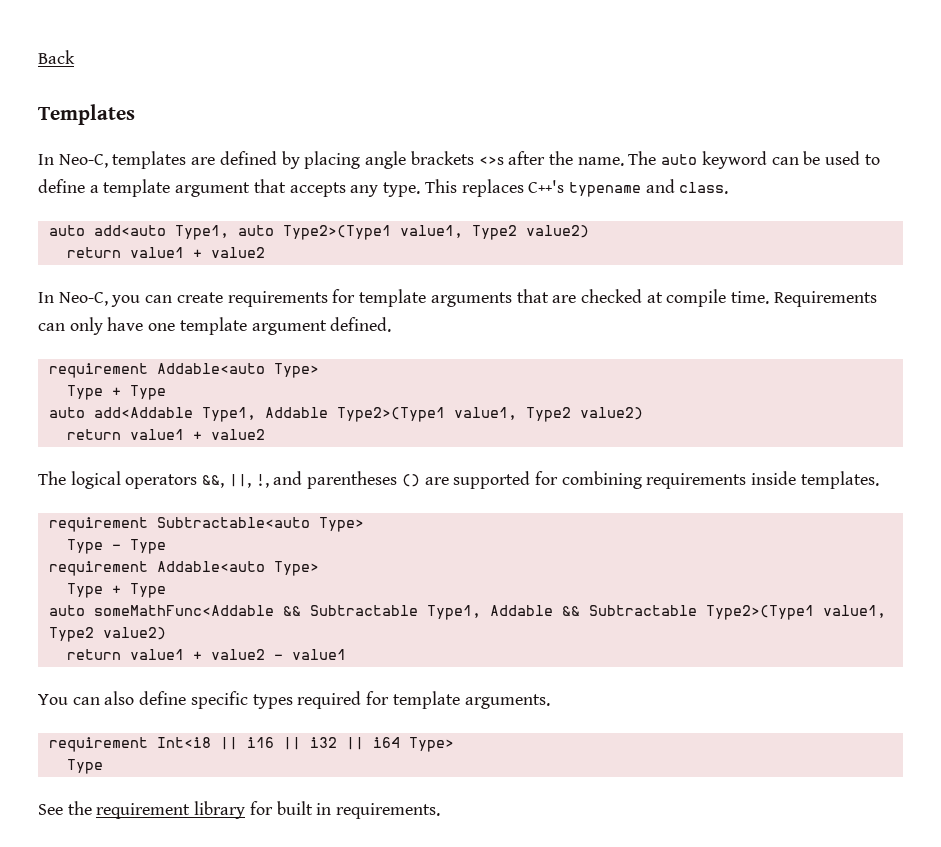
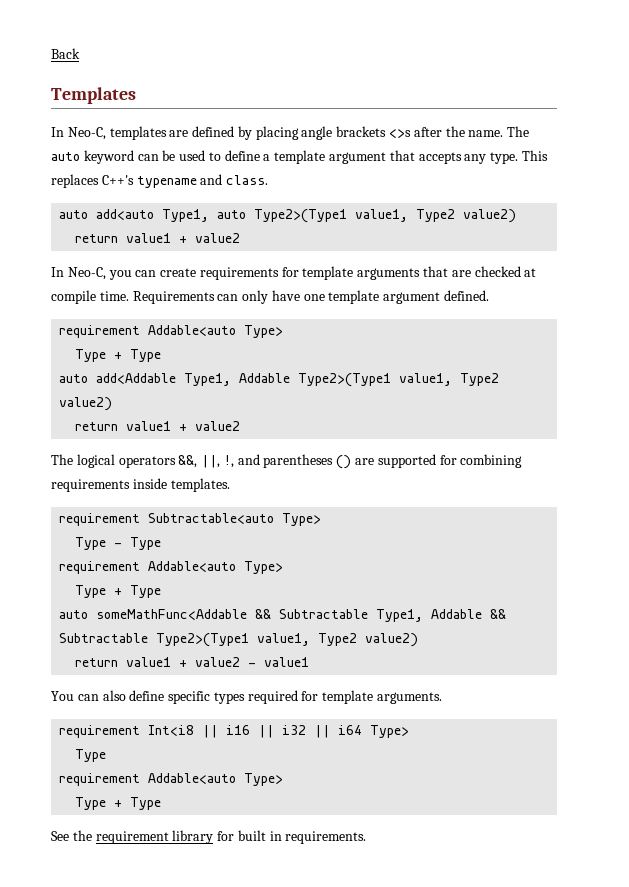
  requirement Int<i8 || i16 || i32 || i64 Type>
  Type
+ requirement Addable<auto Type>
+ Type + Type

